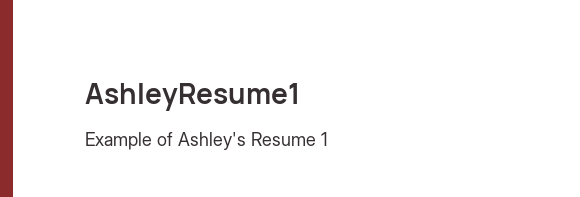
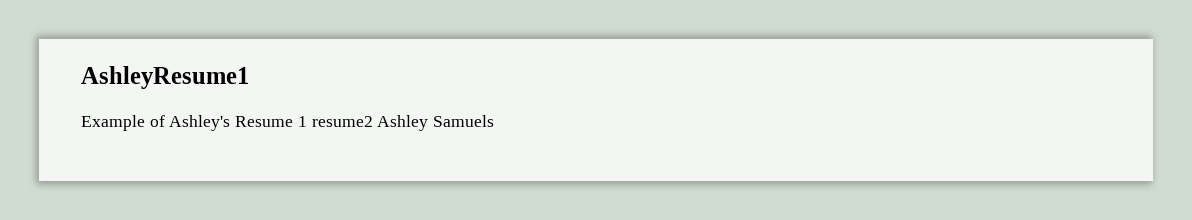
- Example of Ashley's Resume 1
+ Example of Ashley's Resume 1 resume2 Ashley Samuels

